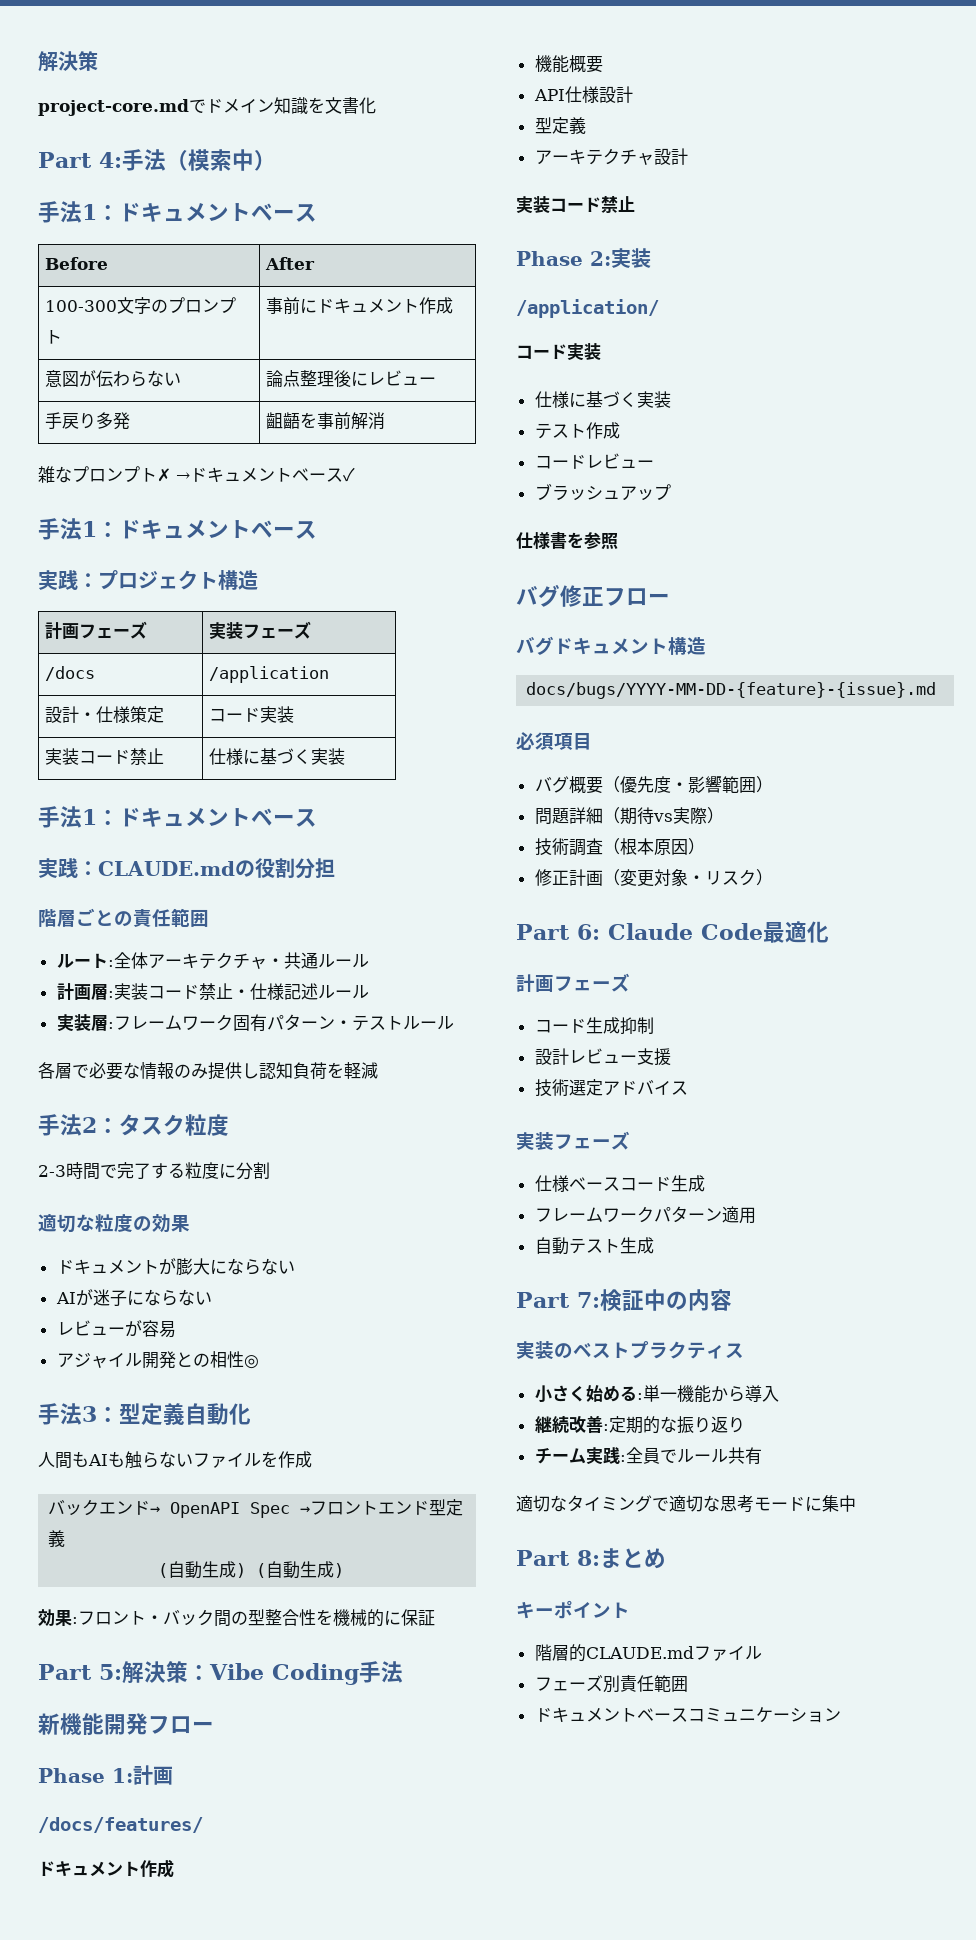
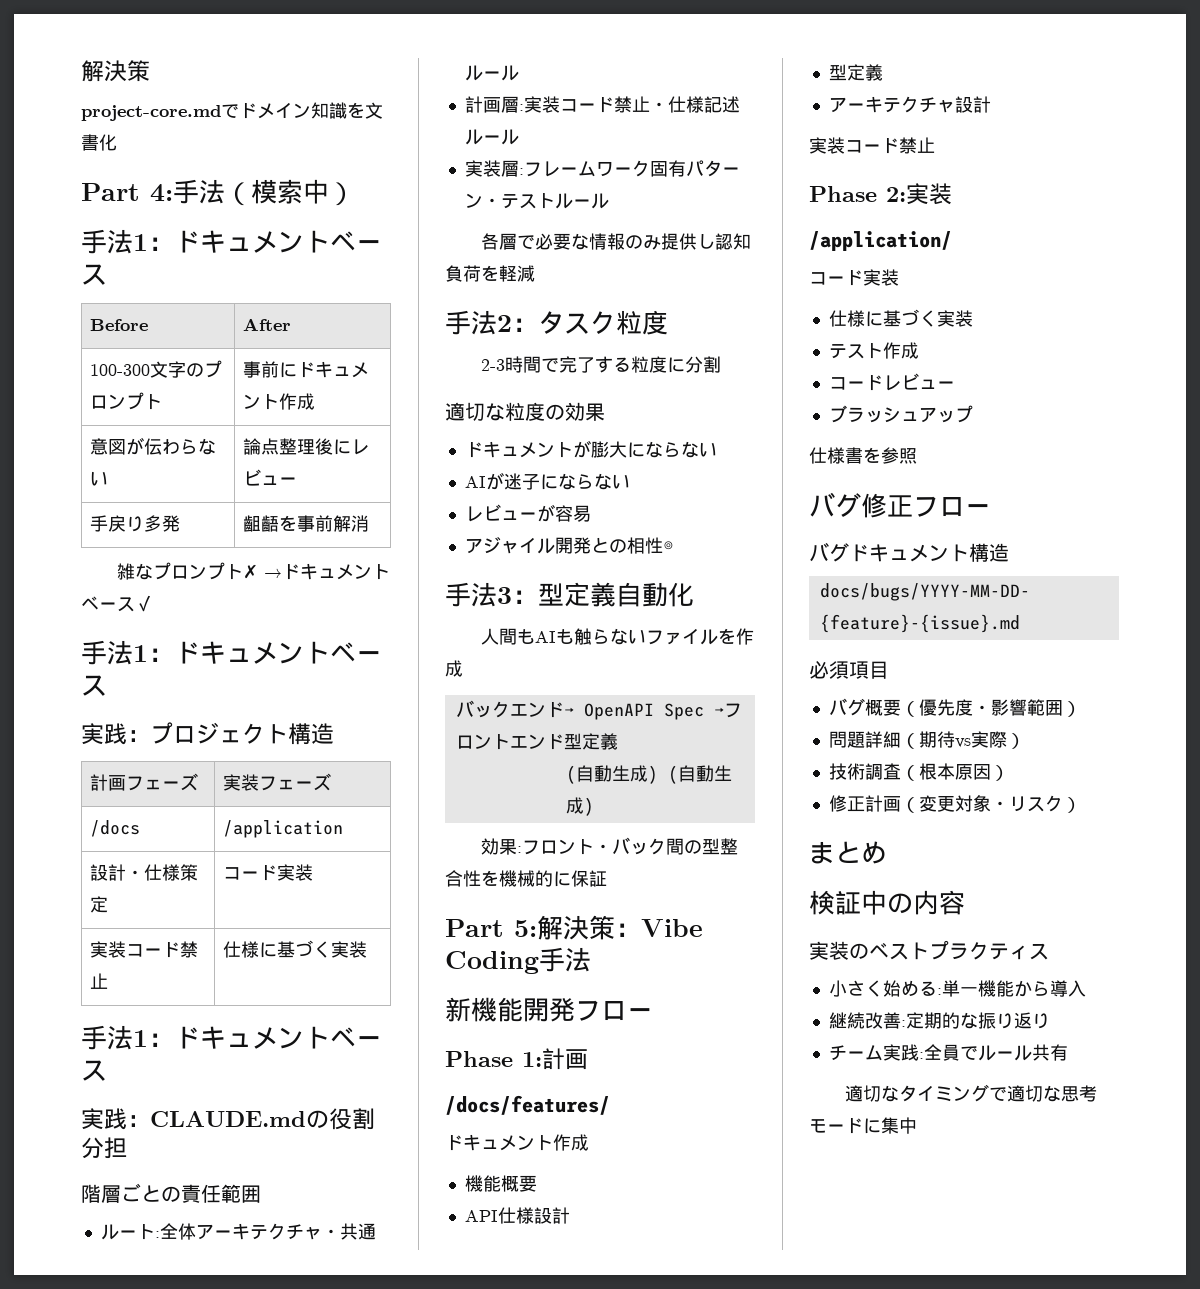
- Part 6: Claude Code最適化
- 計画フェーズ
- コード生成抑制
- 設計レビュー支援
- 技術選定アドバイス
- 実装フェーズ
- 仕様ベースコード生成
- フレームワークパターン適用
- 自動テスト生成
- Part 7:検証中の内容
+ まとめ
+ 検証中の内容
- Part 8:まとめ
- キーポイント
- 階層的CLAUDE.mdファイル
- フェーズ別責任範囲
- ドキュメントベースコミュニケーション

